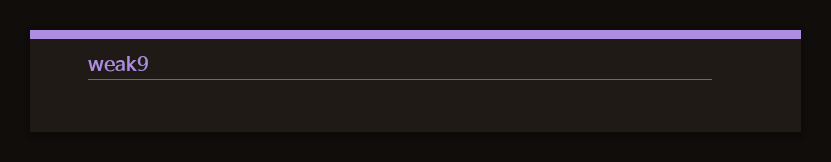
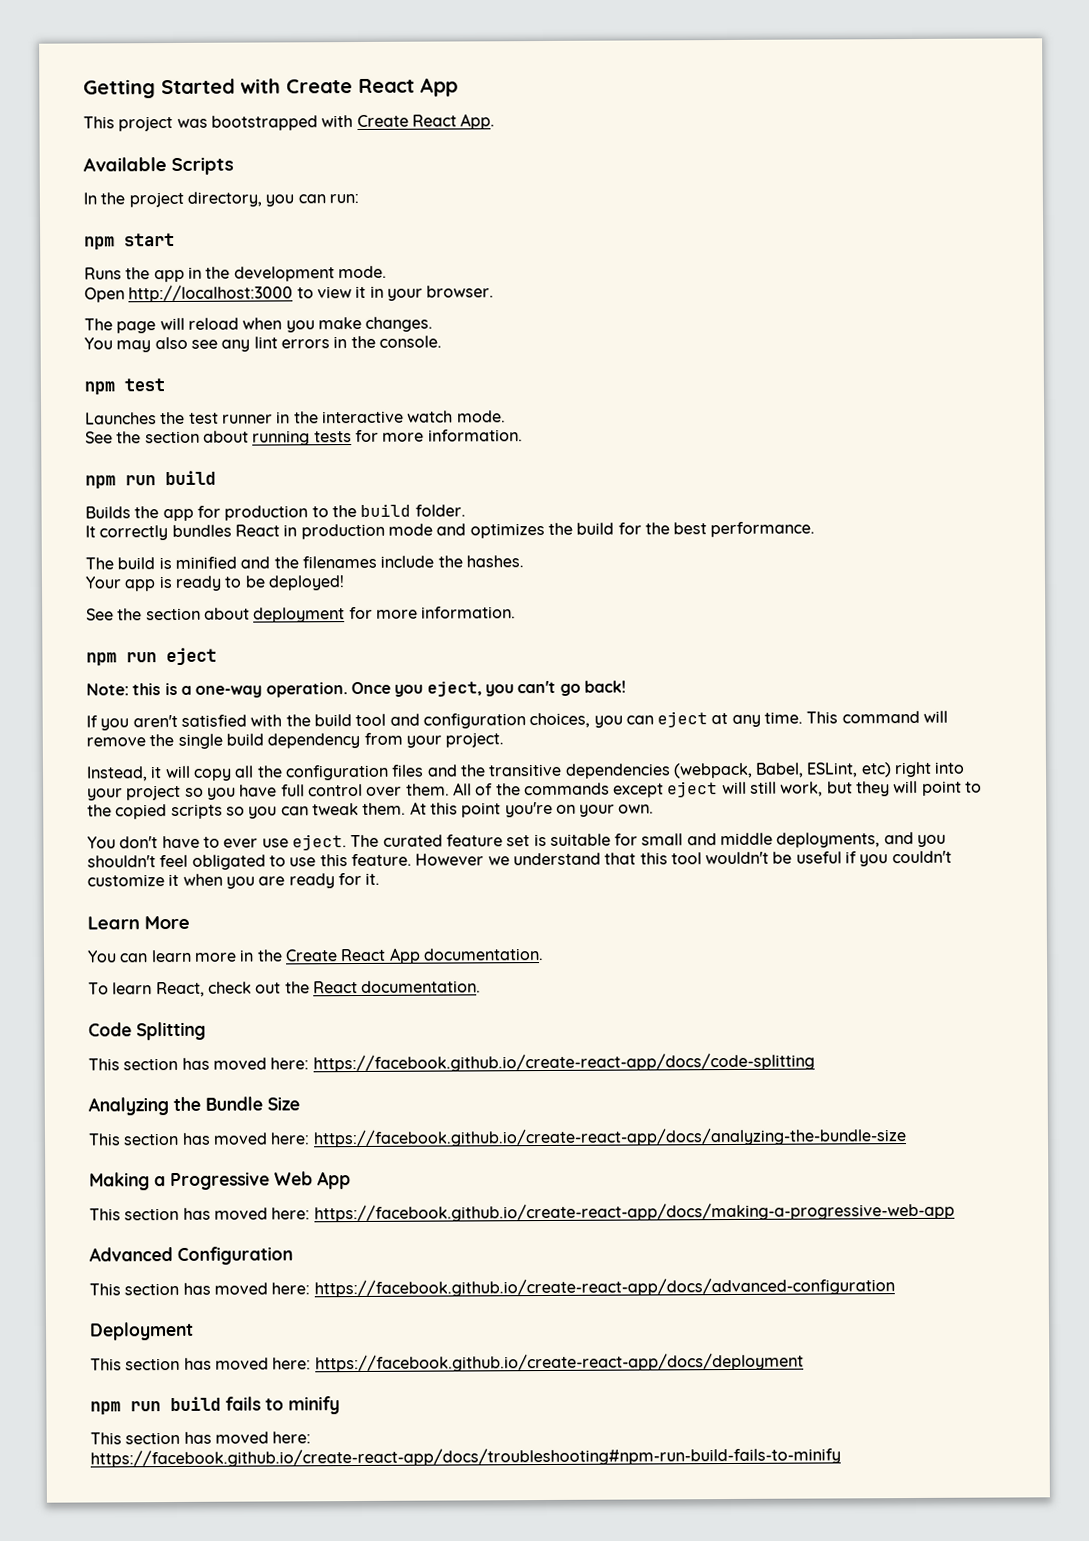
- weak9
+ Getting Started with Create React App
+ This project was bootstrapped with Create React App.
+ Available Scripts
+ In the project directory, you can run:
+ npm start
+ Runs the app in the development mode.
+ Open http://localhost:3000 to view it in your browser.
+ The page will reload when you make changes.
+ You may also see any lint errors in the console.
+ npm test
+ Launches the test runner in the interactive watch mode.
+ See the section about running tests for more information.
+ npm run build
+ Builds the app for production to the build folder.
+ It correctly bundles React in production mode and optimizes the build for the best performance.
+ The build is minified and the filenames include the hashes.
+ Your app is ready to be deployed!
+ See the section about deployment for more information.
+ npm run eject
+ Note: this is a one-way operation. Once you eject, you can't go back!
+ If you aren't satisfied with the build tool and configuration choices, you can eject at any time. This command will remove the single build dependency from your project.
+ Instead, it will copy all the configuration files and the transitive dependencies (webpack, Babel, ESLint, etc) right into your project so you have full control over them. All of the commands except eject will still work, but they will point to the copied scripts so you can tweak them. At this point you're on your own.
+ You don't have to ever use eject. The curated feature set is suitable for small and middle deployments, and you shouldn't feel obligated to use this feature. However we understand that this tool wouldn't be useful if you couldn't customize it when you are ready for it.
+ Learn More
+ You can learn more in the Create React App documentation.
+ To learn React, check out the React documentation.
+ Code Splitting
+ This section has moved here: https://facebook.github.io/create-react-app/docs/code-splitting
+ Analyzing the Bundle Size
+ This section has moved here: https://facebook.github.io/create-react-app/docs/analyzing-the-bundle-size
+ Making a Progressive Web App
+ This section has moved here: https://facebook.github.io/create-react-app/docs/making-a-progressive-web-app
+ Advanced Configuration
+ This section has moved here: https://facebook.github.io/create-react-app/docs/advanced-configuration
+ Deployment
+ This section has moved here: https://facebook.github.io/create-react-app/docs/deployment
+ npm run build fails to minify
+ This section has moved here: https://facebook.github.io/create-react-app/docs/troubleshooting#npm-run-build-fails-to-minify

